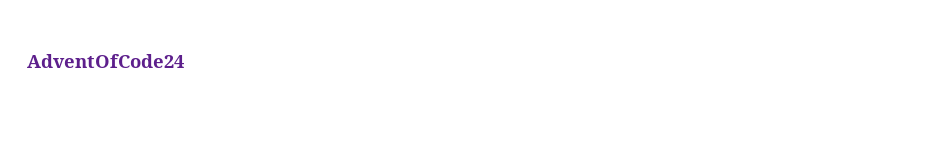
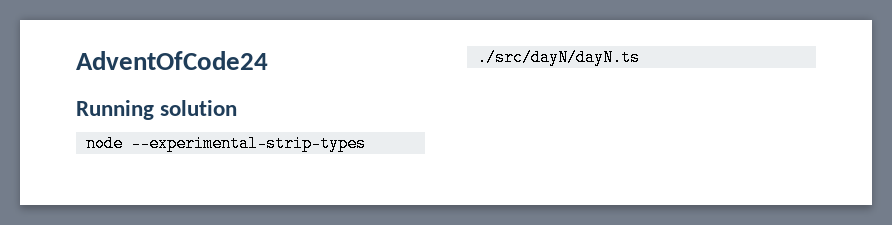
+ Running solution
+ node --experimental-strip-types ./src/dayN/dayN.ts

